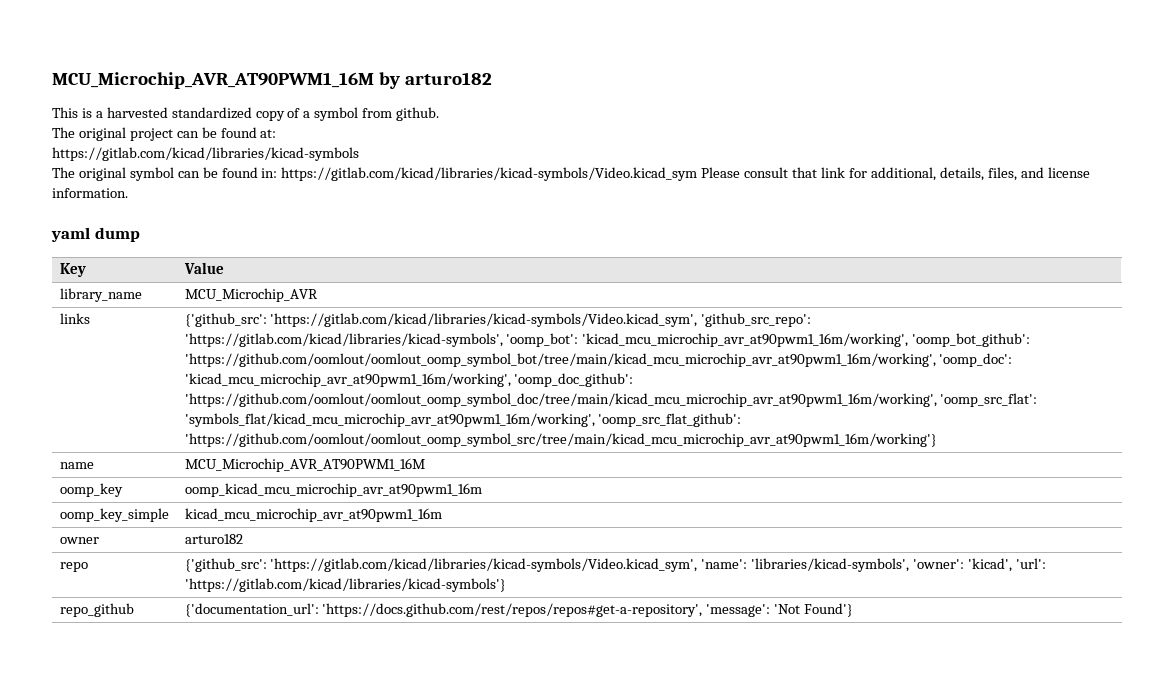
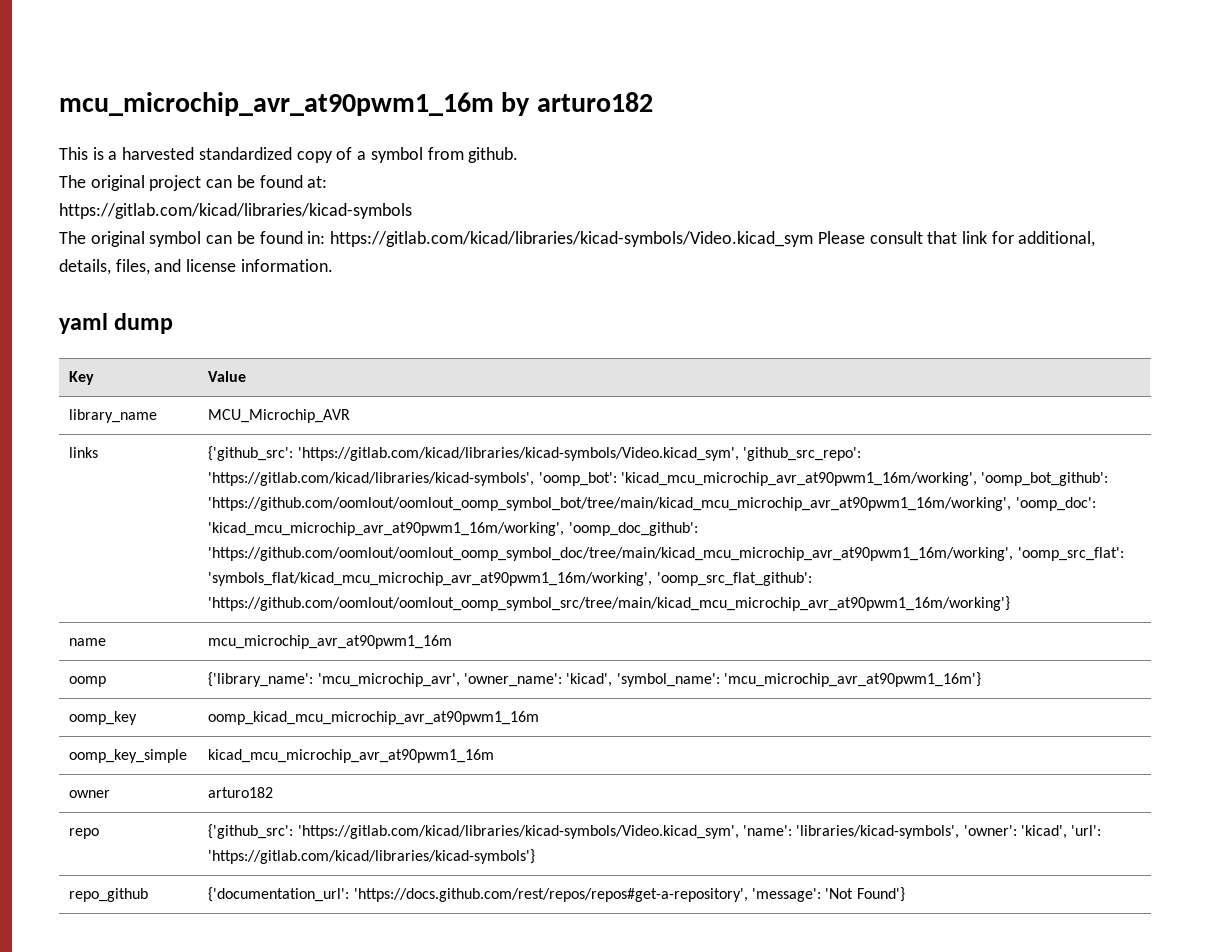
- MCU_Microchip_AVR_AT90PWM1_16M by arturo182
+ mcu_microchip_avr_at90pwm1_16m by arturo182
- name | MCU_Microchip_AVR_AT90PWM1_16M
+ name | mcu_microchip_avr_at90pwm1_16m
+ oomp | {'library_name': 'mcu_microchip_avr', 'owner_name': 'kicad', 'symbol_name': 'mcu_microchip_avr_at90pwm1_16m'}

